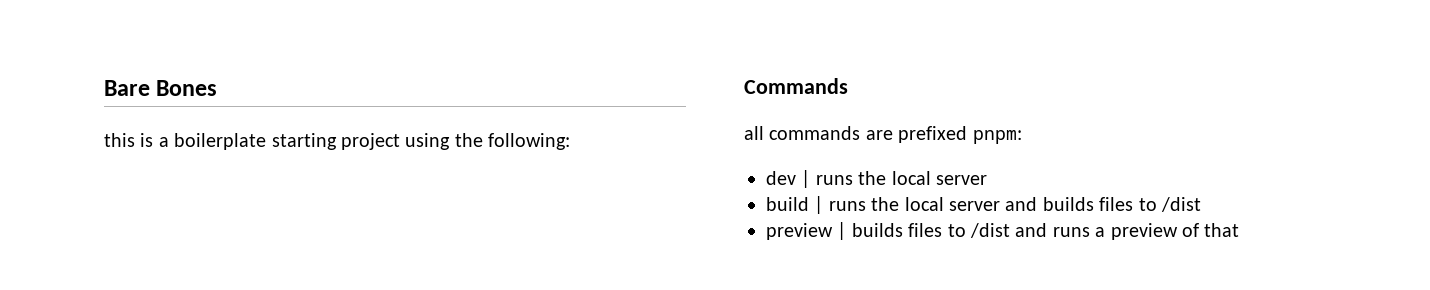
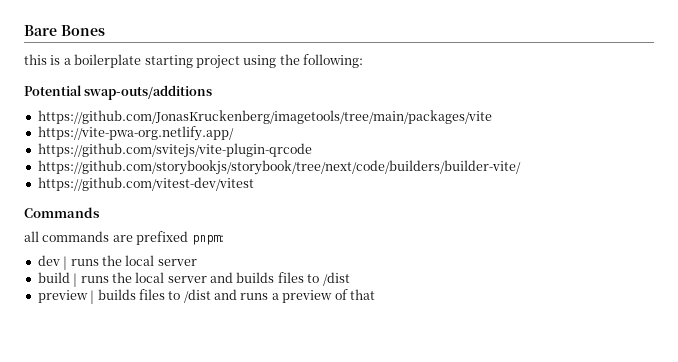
+ Potential swap-outs/additions
+ https://github.com/JonasKruckenberg/imagetools/tree/main/packages/vite
+ https://vite-pwa-org.netlify.app/
+ https://github.com/svitejs/vite-plugin-qrcode
+ https://github.com/storybookjs/storybook/tree/next/code/builders/builder-vite/
+ https://github.com/vitest-dev/vitest

